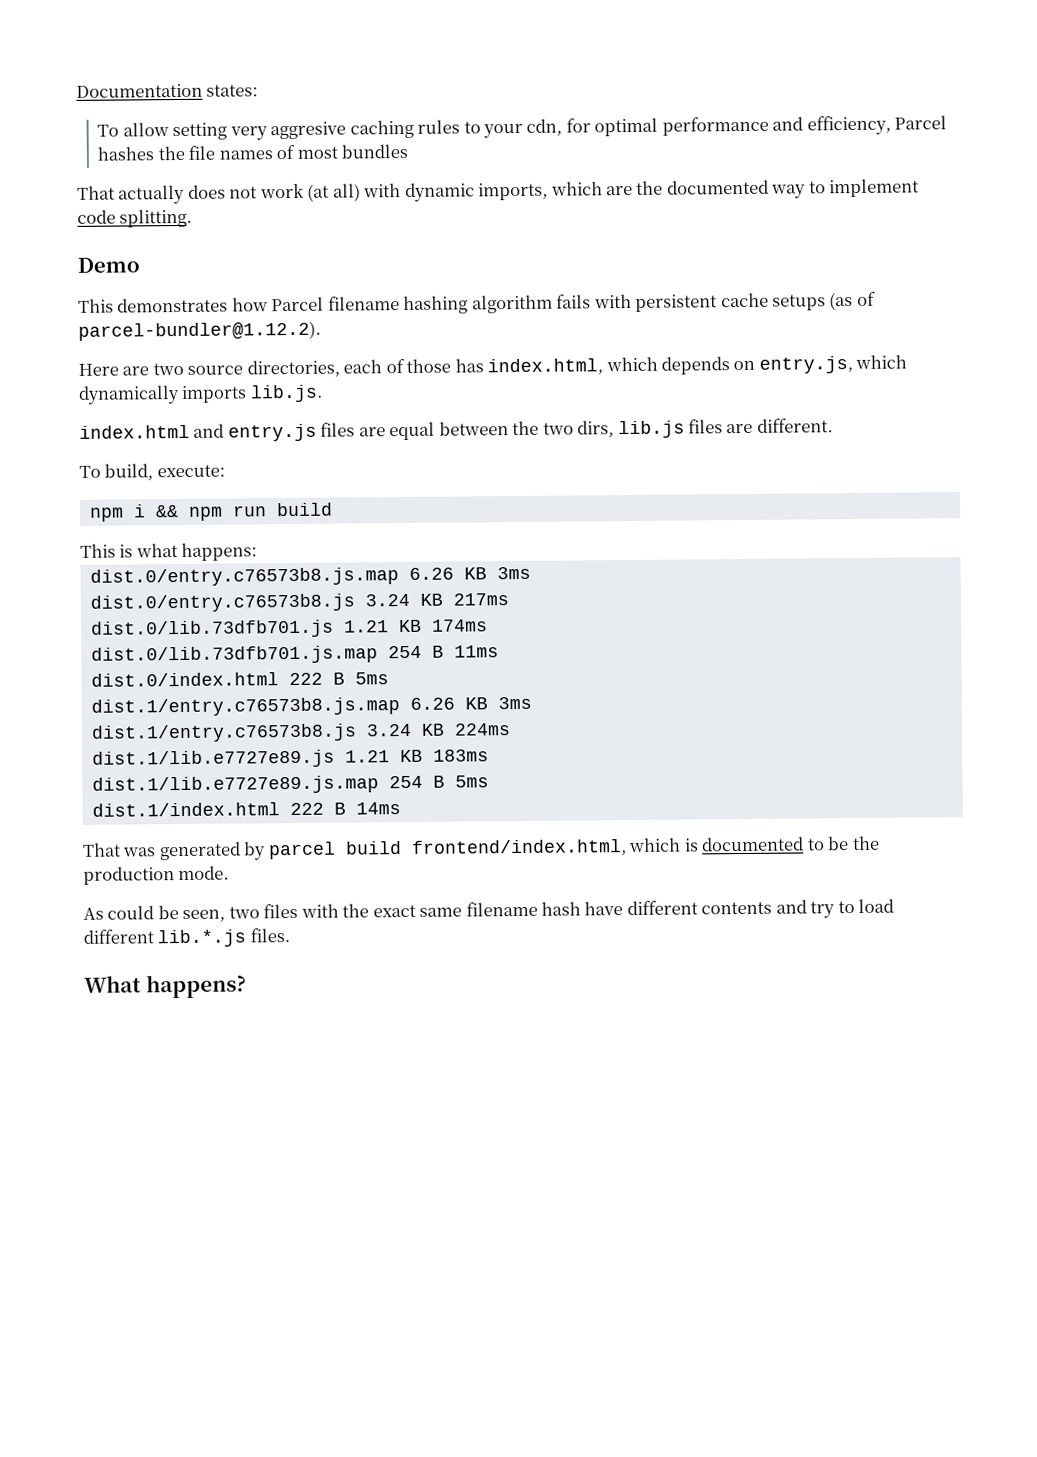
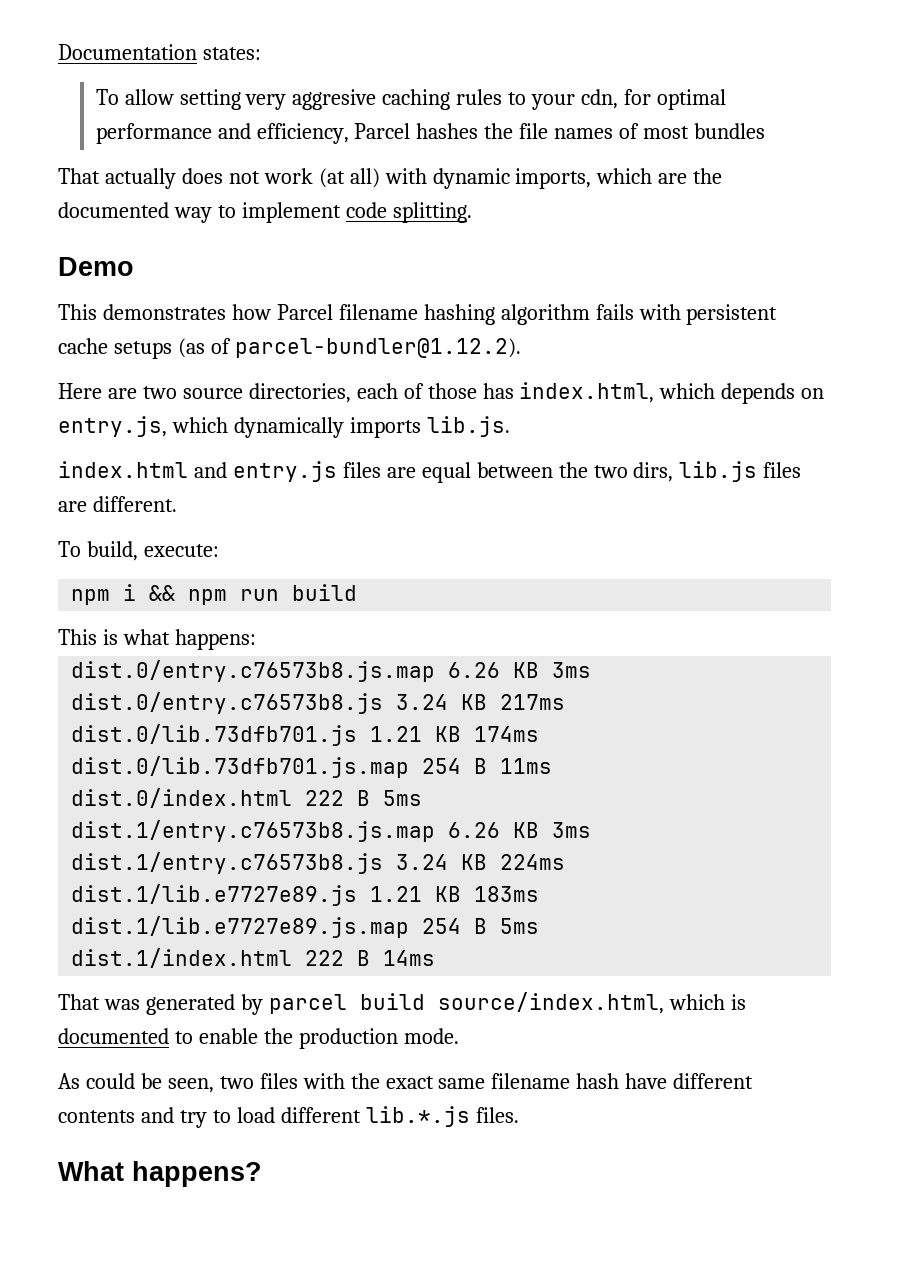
- That was generated by parcel build frontend/index.html, which is documented to be the production mode.
+ That was generated by parcel build source/index.html, which is documented to enable the production mode.

